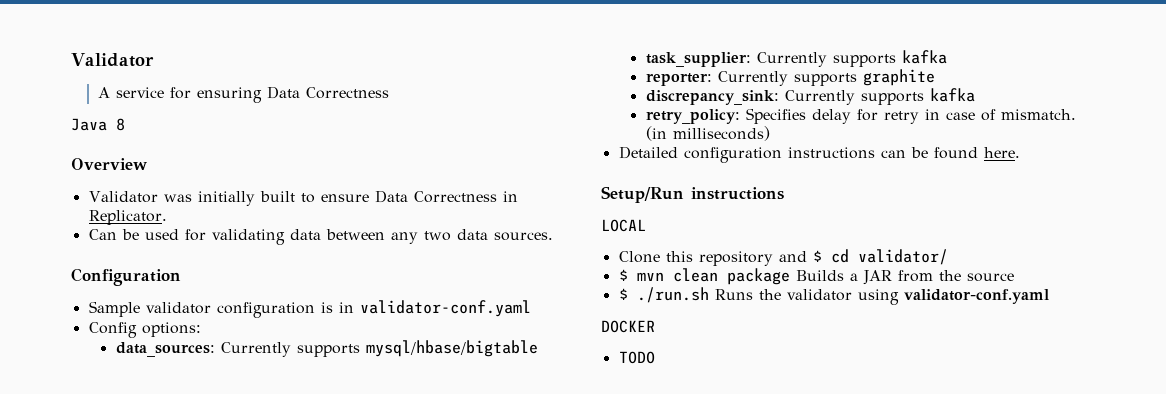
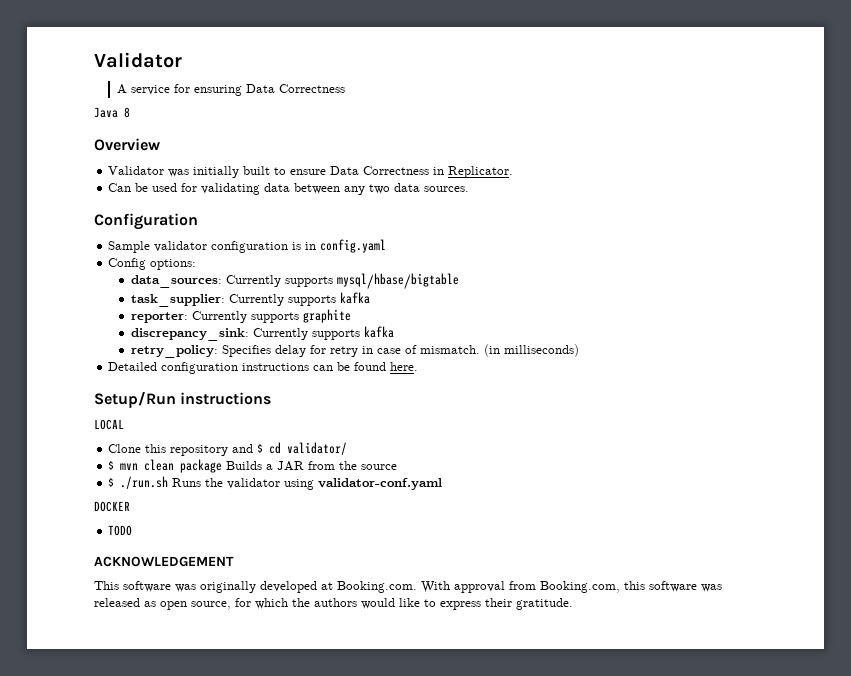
- Sample validator configuration is in validator-conf.yaml
+ Sample validator configuration is in config.yaml
+ ACKNOWLEDGEMENT
+ This software was originally developed at Booking.com. With approval from Booking.com, this software was released as open source, for which the authors would like to express their gratitude.

